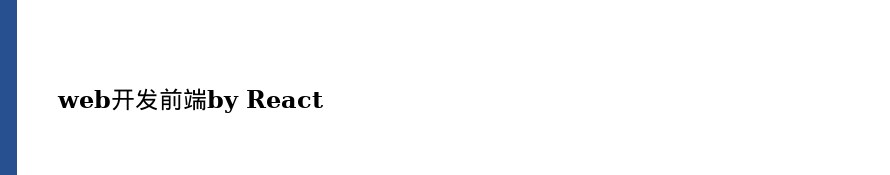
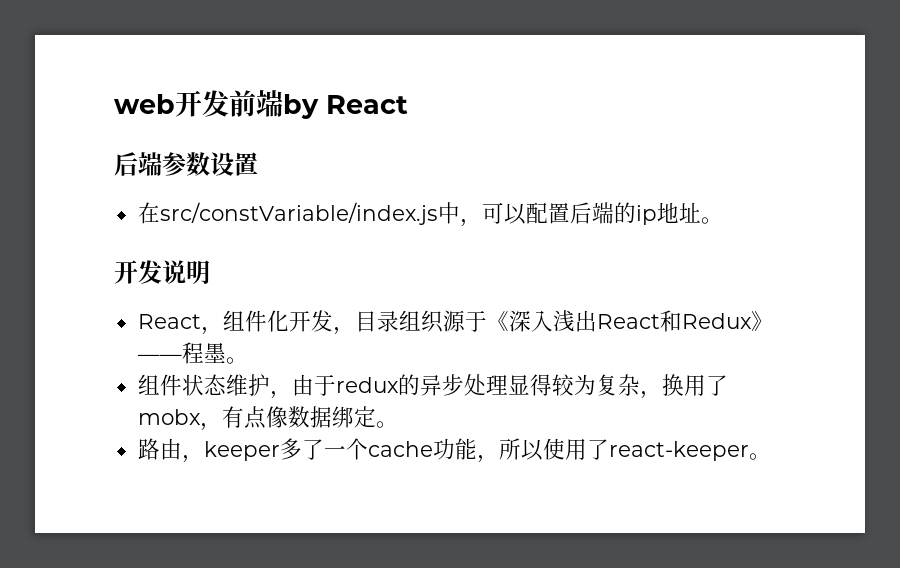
+ 后端参数设置
+ 在src/constVariable/index.js中，可以配置后端的ip地址。
+ 开发说明
+ React，组件化开发，目录组织源于《深入浅出React和Redux》——程墨。
+ 组件状态维护，由于redux的异步处理显得较为复杂，换用了mobx，有点像数据绑定。
+ 路由，keeper多了一个cache功能，所以使用了react-keeper。

